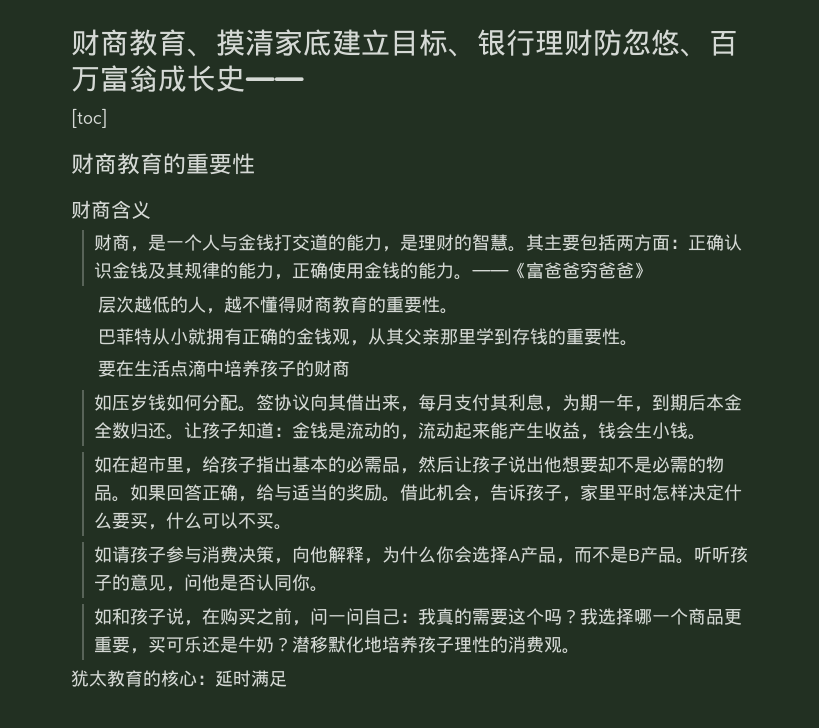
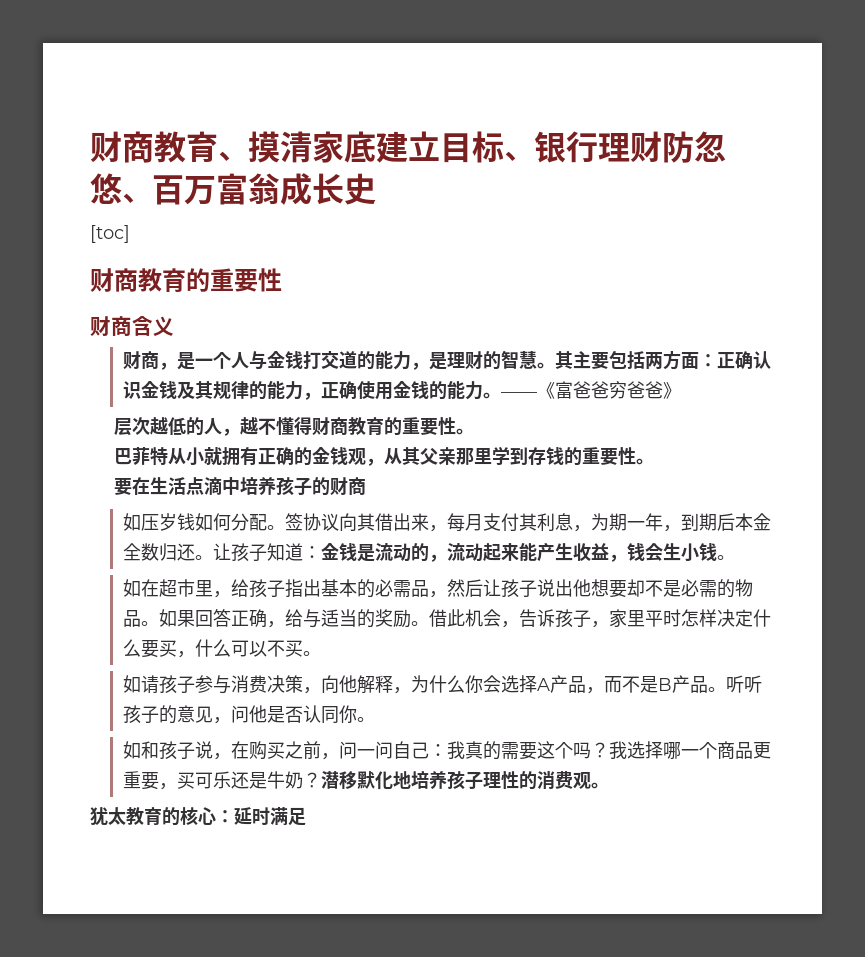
- 财商教育、摸清家底建立目标、银行理财防忽悠、百万富翁成长史——
+ 财商教育、摸清家底建立目标、银行理财防忽悠、百万富翁成长史

